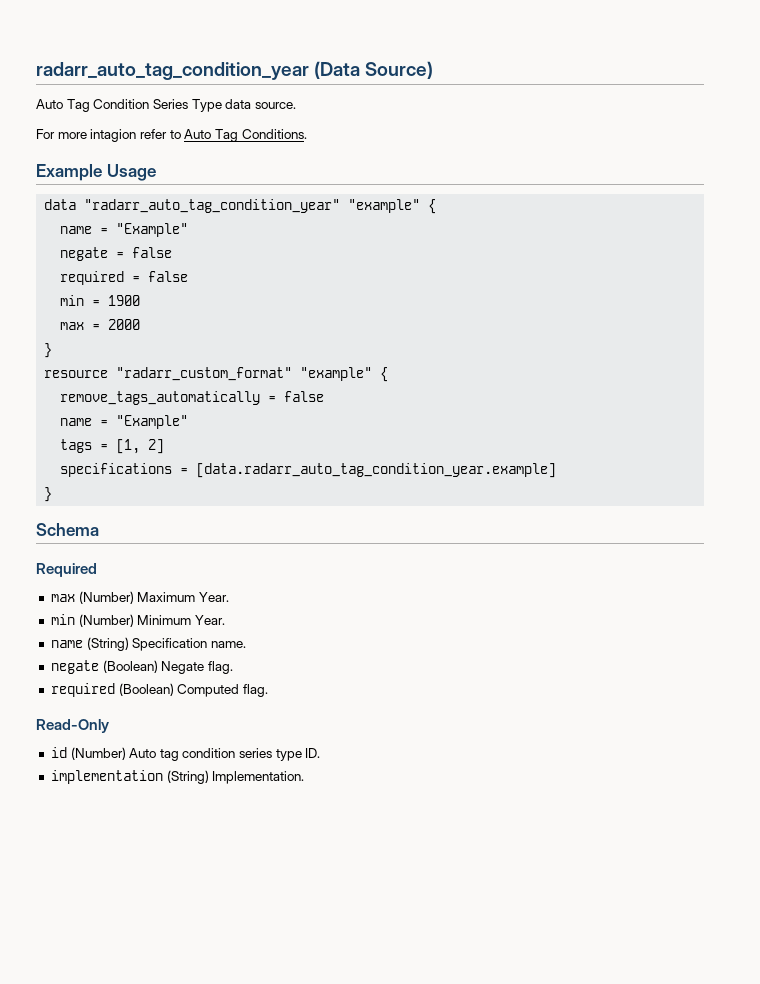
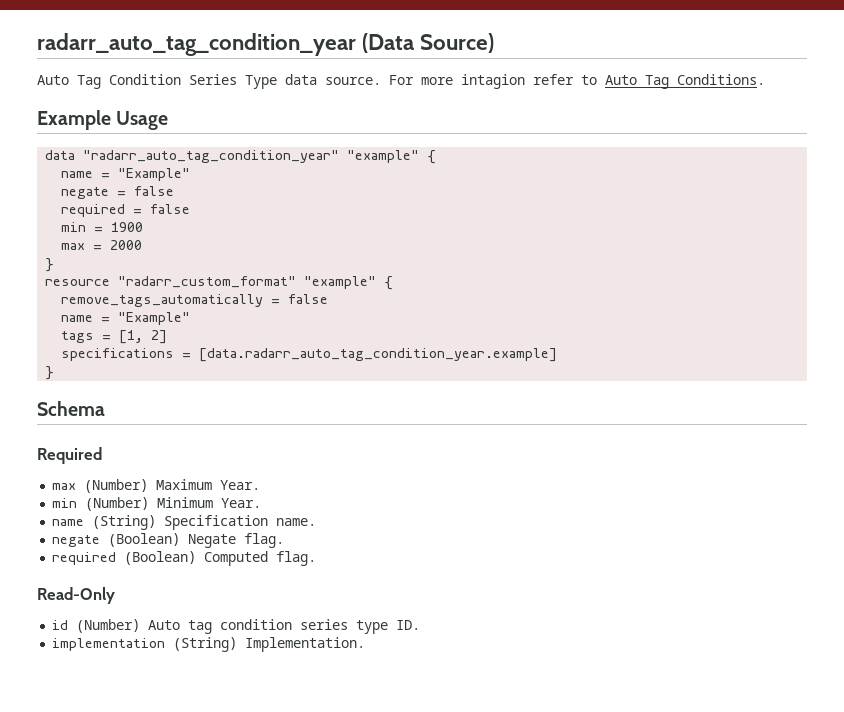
- Auto Tag Condition Series Type data source.
- For more intagion refer to Auto Tag Conditions.
+ Auto Tag Condition Series Type data source. For more intagion refer to Auto Tag Conditions.

